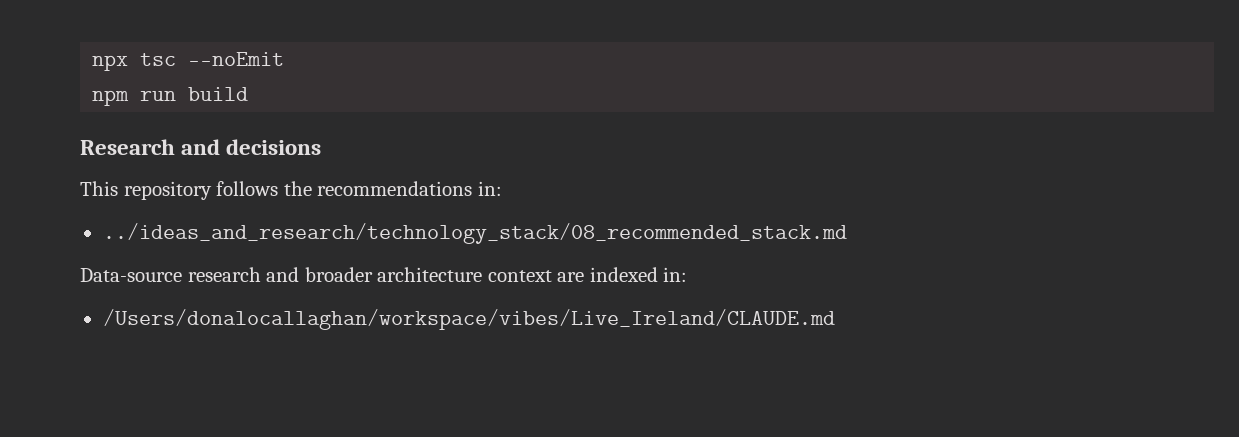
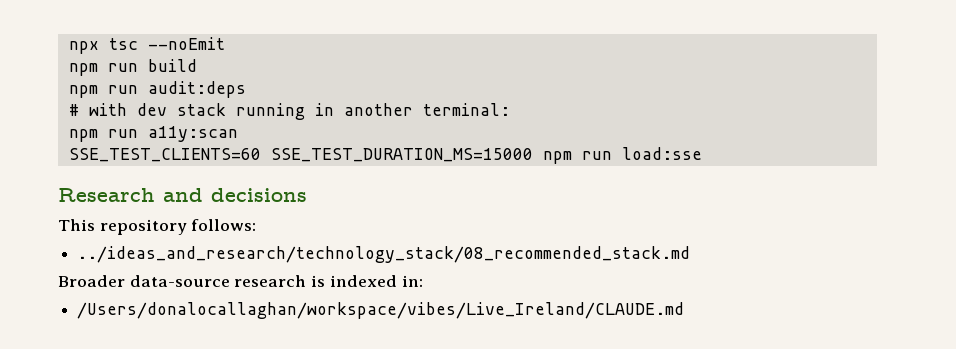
+ npm run audit:deps
+ # with dev stack running in another terminal:
+ npm run a11y:scan
+ SSE_TEST_CLIENTS=60 SSE_TEST_DURATION_MS=15000 npm run load:sse
- This repository follows the recommendations in:
+ This repository follows:
  ../ideas_and_research/technology_stack/08_recommended_stack.md
- Data-source research and broader architecture context are indexed in:
+ Broader data-source research is indexed in:

